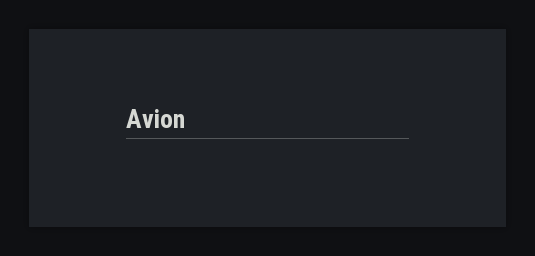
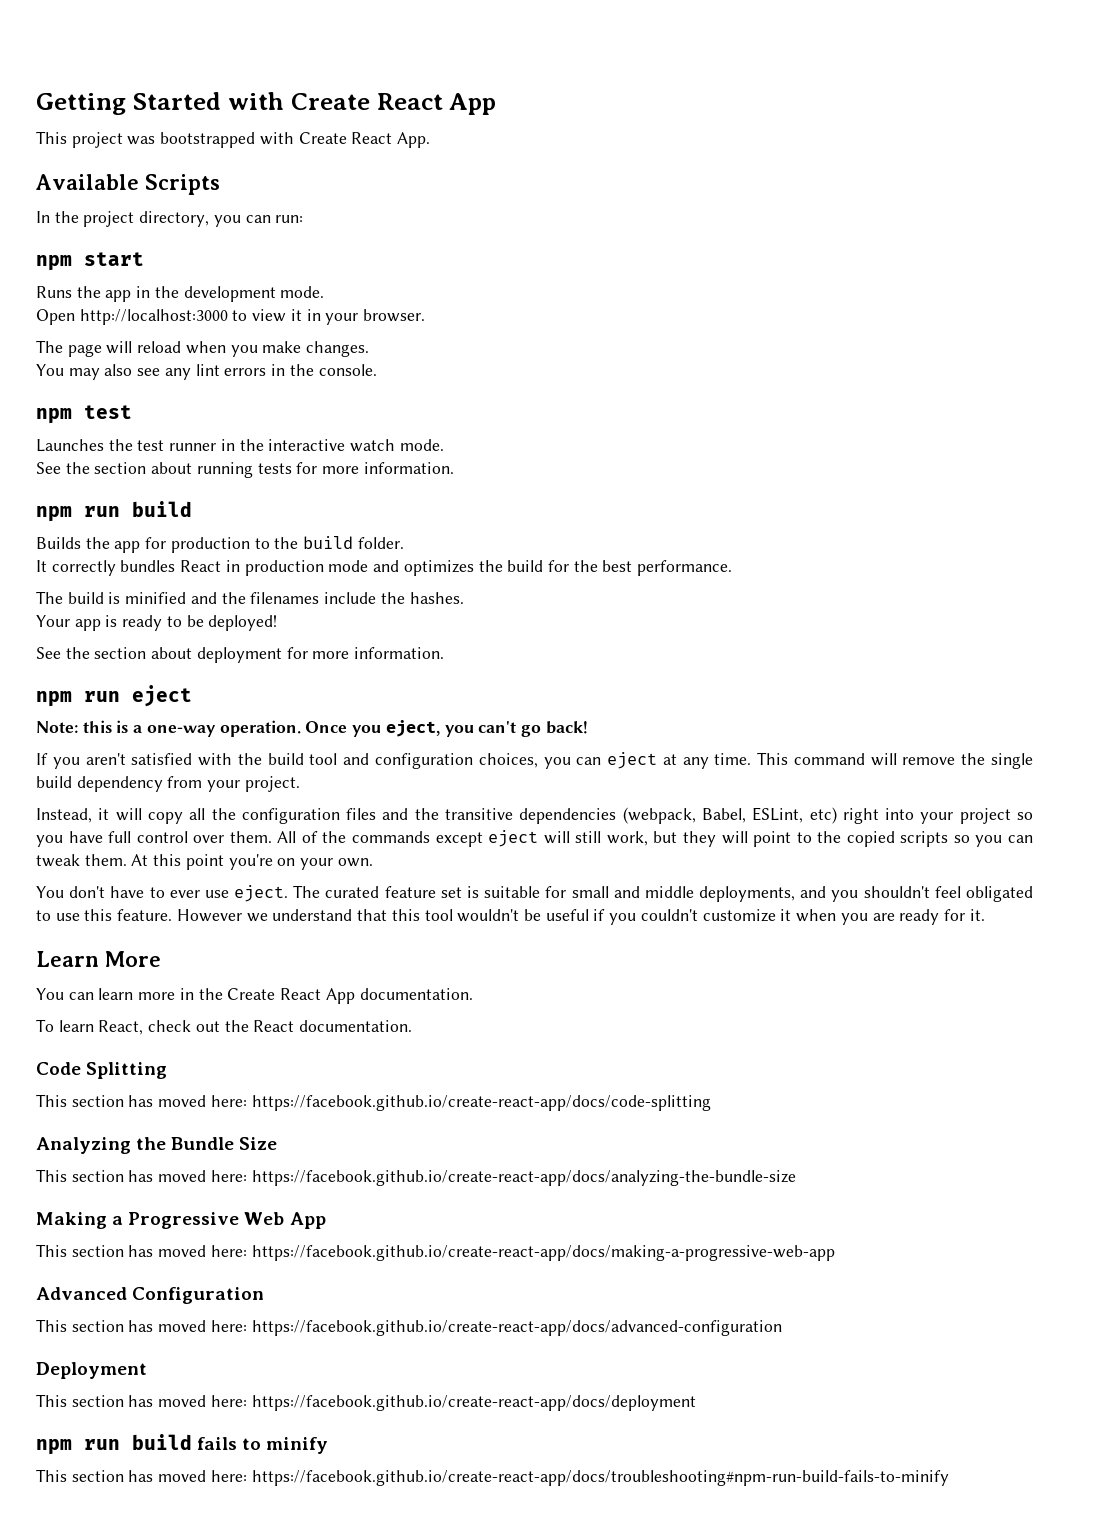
- Avion
+ Getting Started with Create React App
+ This project was bootstrapped with Create React App.
+ Available Scripts
+ In the project directory, you can run:
+ npm start
+ Runs the app in the development mode.
+ Open http://localhost:3000 to view it in your browser.
+ The page will reload when you make changes.
+ You may also see any lint errors in the console.
+ npm test
+ Launches the test runner in the interactive watch mode.
+ See the section about running tests for more information.
+ npm run build
+ Builds the app for production to the build folder.
+ It correctly bundles React in production mode and optimizes the build for the best performance.
+ The build is minified and the filenames include the hashes.
+ Your app is ready to be deployed!
+ See the section about deployment for more information.
+ npm run eject
+ Note: this is a one-way operation. Once you eject, you can't go back!
+ If you aren't satisfied with the build tool and configuration choices, you can eject at any time. This command will remove the single build dependency from your project.
+ Instead, it will copy all the configuration files and the transitive dependencies (webpack, Babel, ESLint, etc) right into your project so you have full control over them. All of the commands except eject will still work, but they will point to the copied scripts so you can tweak them. At this point you're on your own.
+ You don't have to ever use eject. The curated feature set is suitable for small and middle deployments, and you shouldn't feel obligated to use this feature. However we understand that this tool wouldn't be useful if you couldn't customize it when you are ready for it.
+ Learn More
+ You can learn more in the Create React App documentation.
+ To learn React, check out the React documentation.
+ Code Splitting
+ This section has moved here: https://facebook.github.io/create-react-app/docs/code-splitting
+ Analyzing the Bundle Size
+ This section has moved here: https://facebook.github.io/create-react-app/docs/analyzing-the-bundle-size
+ Making a Progressive Web App
+ This section has moved here: https://facebook.github.io/create-react-app/docs/making-a-progressive-web-app
+ Advanced Configuration
+ This section has moved here: https://facebook.github.io/create-react-app/docs/advanced-configuration
+ Deployment
+ This section has moved here: https://facebook.github.io/create-react-app/docs/deployment
+ npm run build fails to minify
+ This section has moved here: https://facebook.github.io/create-react-app/docs/troubleshooting#npm-run-build-fails-to-minify

